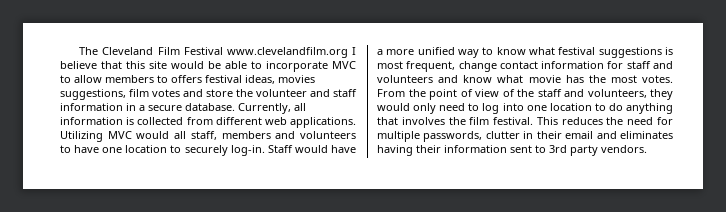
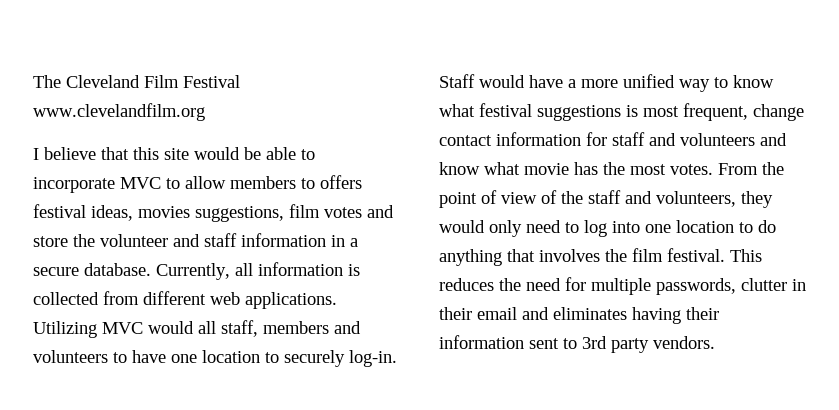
- The Cleveland Film Festival www.clevelandfilm.org I believe that this site would be able to incorporate MVC to allow members to offers festival ideas, movies suggestions, film votes and store the volunteer and staff information in a secure database.
+ The Cleveland Film Festival www.clevelandfilm.org
+ I believe that this site would be able to incorporate MVC to allow members to offers festival ideas, movies suggestions, film votes and store the volunteer and staff information in a secure database.

